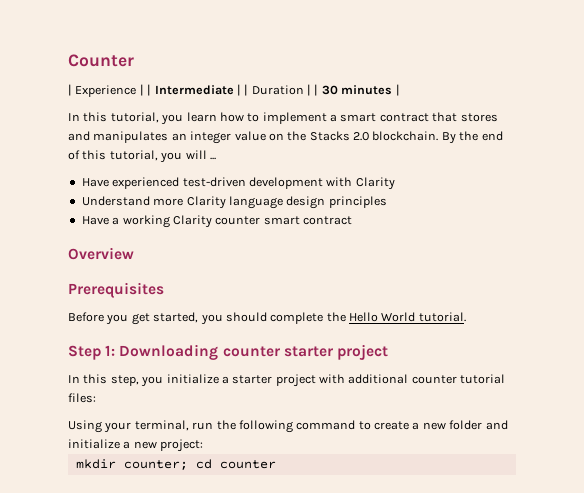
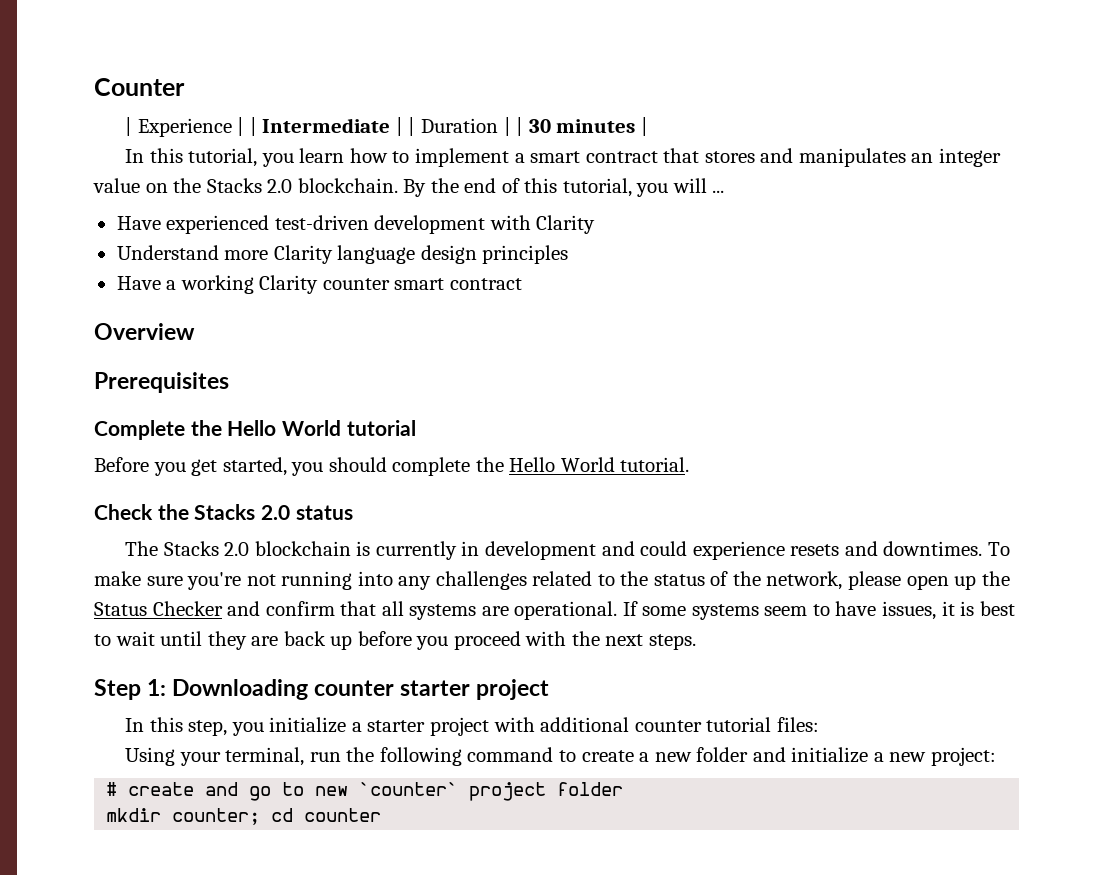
+ Complete the Hello World tutorial
+ Check the Stacks 2.0 status
+ The Stacks 2.0 blockchain is currently in development and could experience resets and downtimes. To make sure you're not running into any challenges related to the status of the network, please open up the Status Checker and confirm that all systems are operational. If some systems seem to have issues, it is best to wait until they are back up before you proceed with the next steps.
+ # create and go to new `counter` project folder

